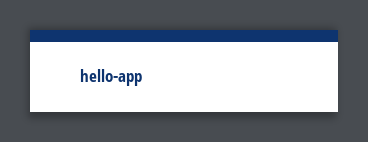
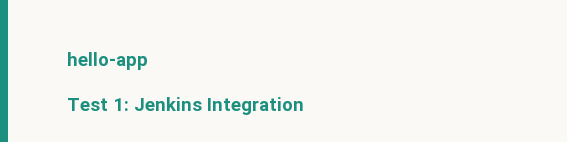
+ Test 1: Jenkins Integration

